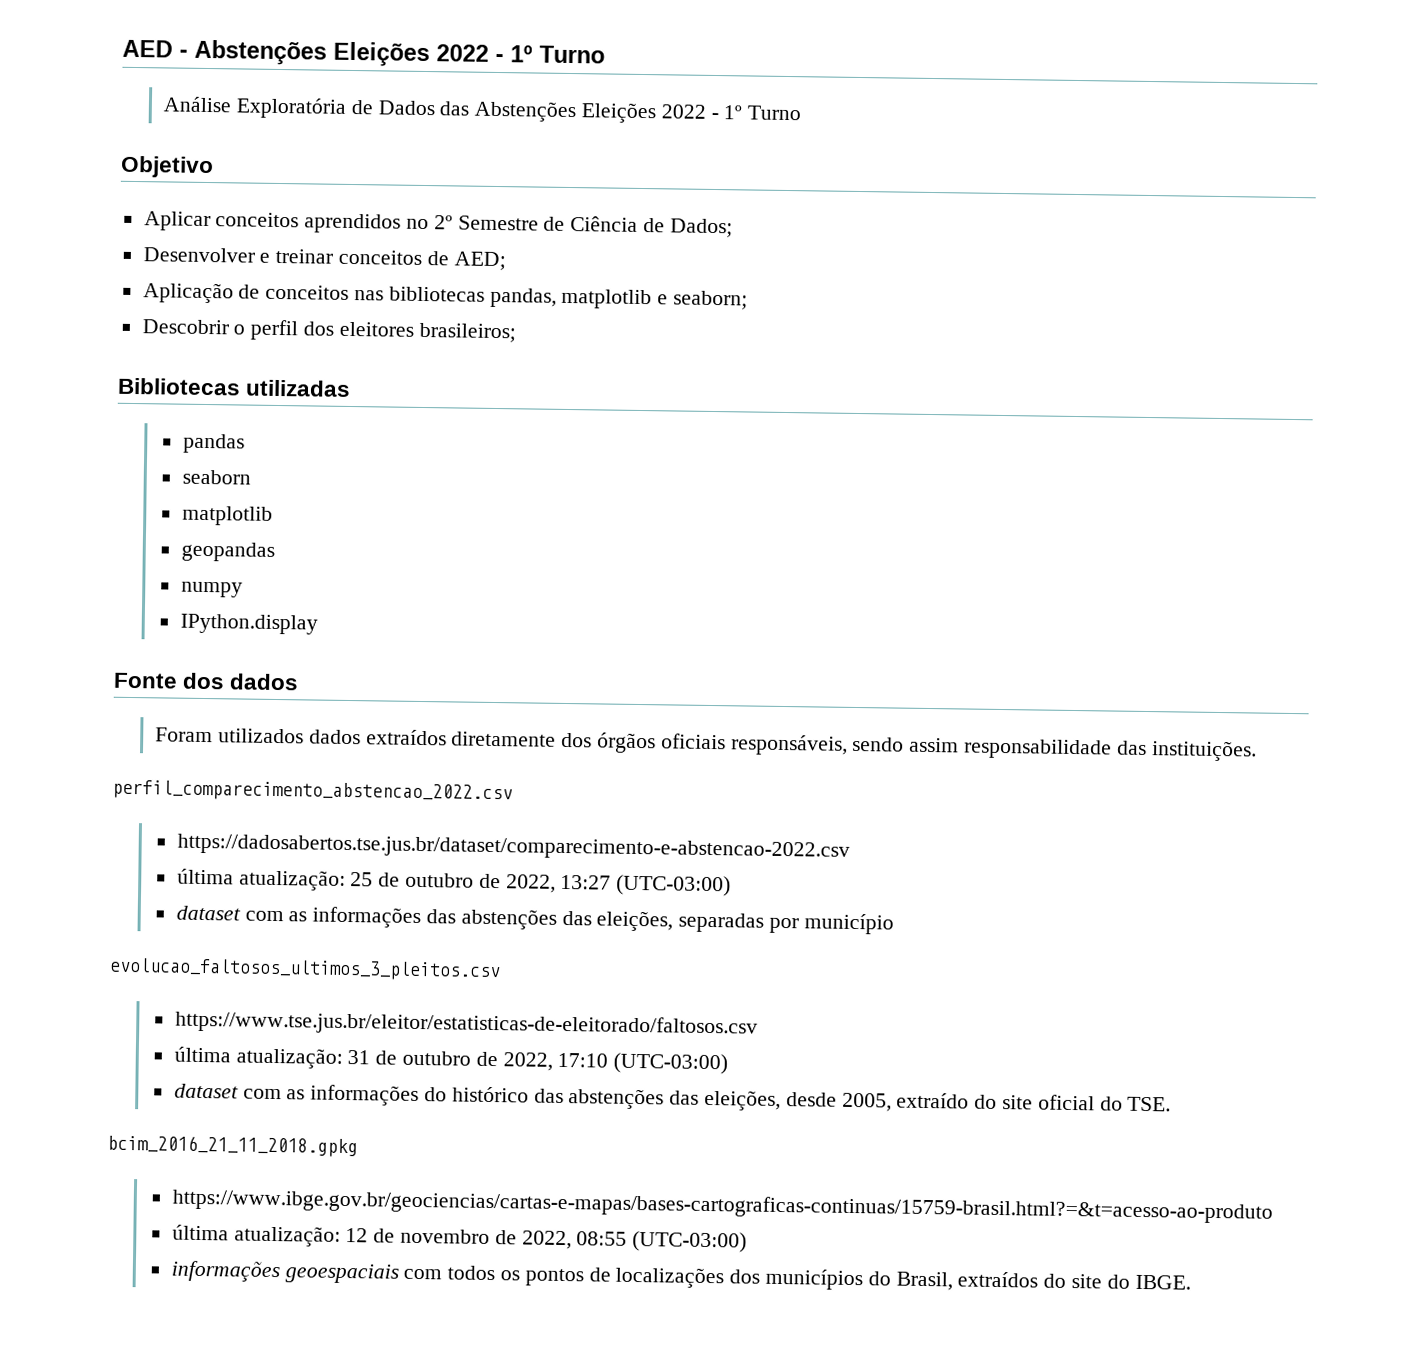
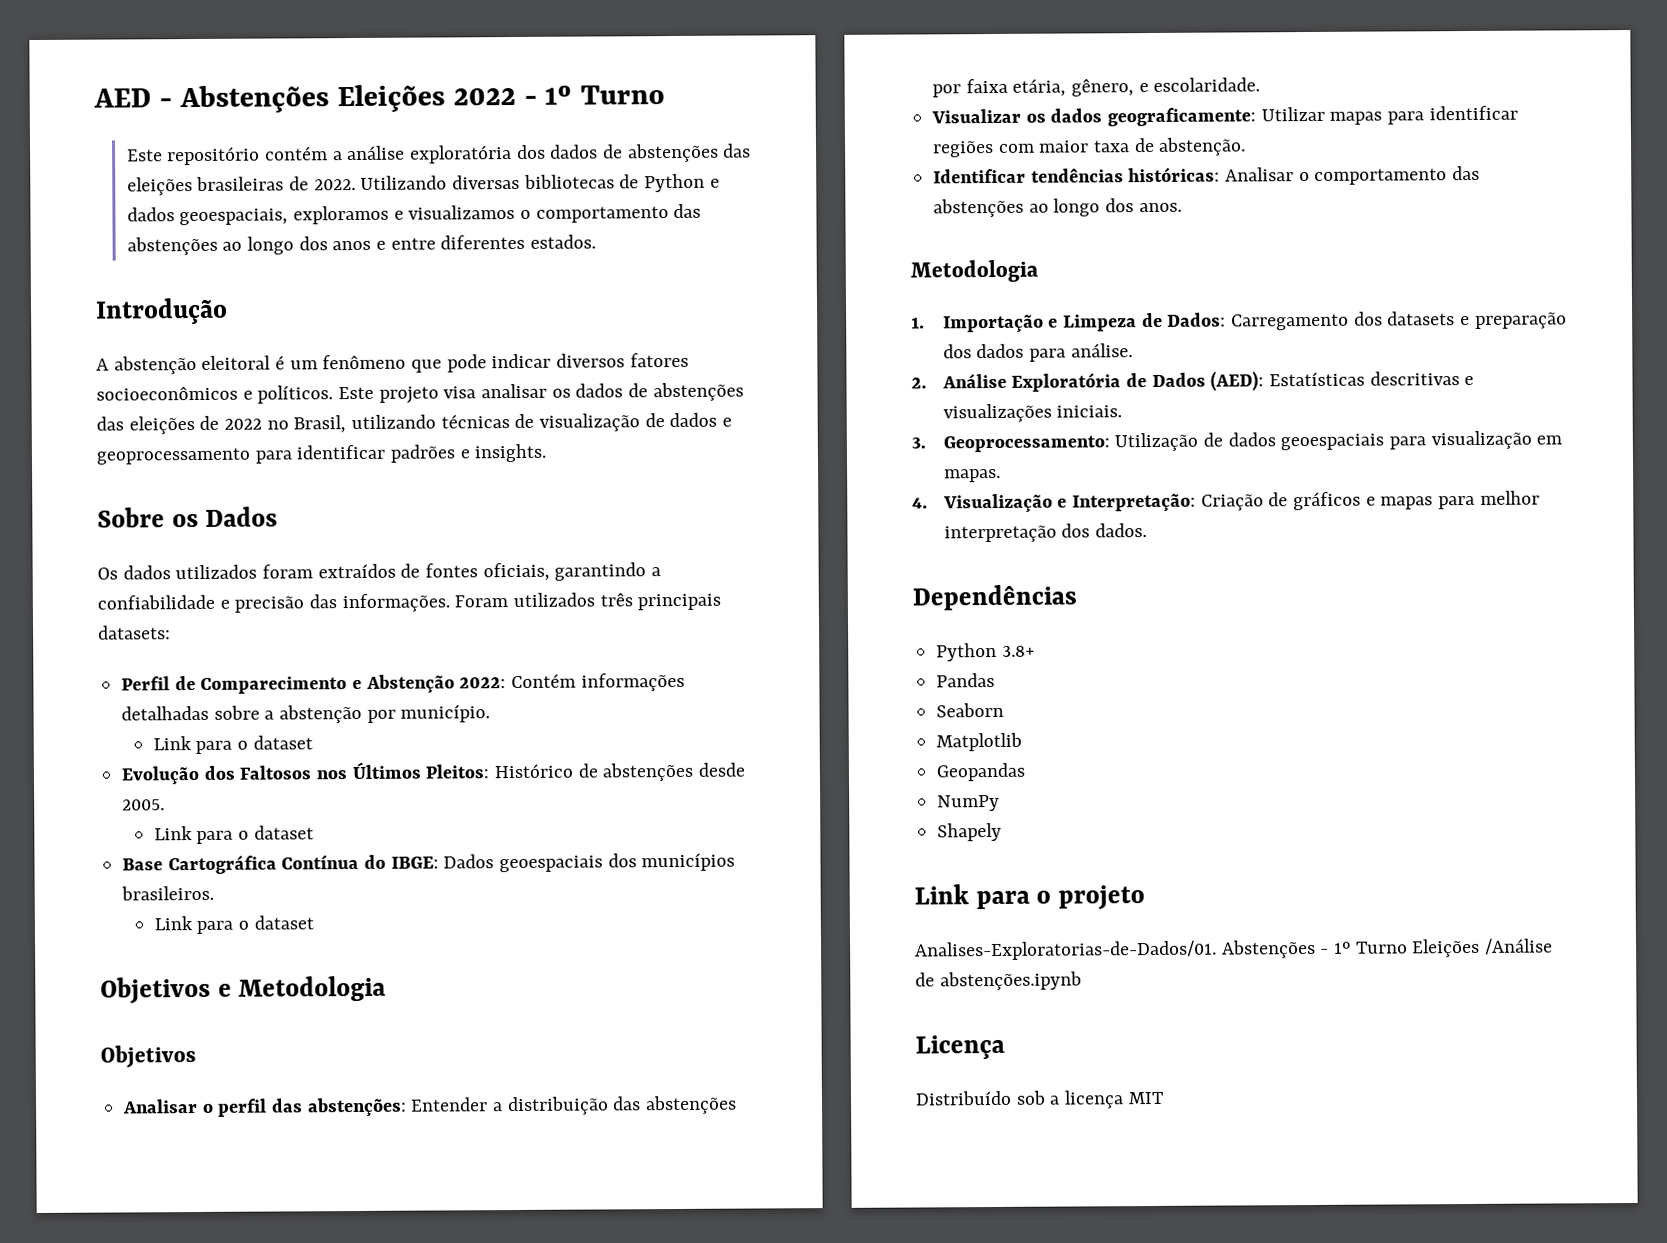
- Análise Exploratória de Dados das Abstenções Eleições 2022 - 1º Turno
- Objetivo
- Aplicar conceitos aprendidos no 2º Semestre de Ciência de Dados;
- Desenvolver e treinar conceitos de AED;
- Aplicação de conceitos nas bibliotecas pandas, matplotlib e seaborn;
- Descobrir o perfil dos eleitores brasileiros;
- Bibliotecas utilizadas
- pandas
- seaborn
- matplotlib
- geopandas
- numpy
- IPython.display
- Fonte dos dados
- Foram utilizados dados extraídos diretamente dos órgãos oficiais responsáveis, sendo assim responsabilidade das instituições.
- perfil_comparecimento_abstencao_2022.csv
- https://dadosabertos.tse.jus.br/dataset/comparecimento-e-abstencao-2022.csv
- última atualização: 25 de outubro de 2022, 13:27 (UTC-03:00)
- dataset com as informações das abstenções das eleições, separadas por município
- evolucao_faltosos_ultimos_3_pleitos.csv
- https://www.tse.jus.br/eleitor/estatisticas-de-eleitorado/faltosos.csv
- última atualização: 31 de outubro de 2022, 17:10 (UTC-03:00)
- dataset com as informações do histórico das abstenções das eleições, desde 2005, extraído do site oficial do TSE.
- bcim_2016_21_11_2018.gpkg
- https://www.ibge.gov.br/geociencias/cartas-e-mapas/bases-cartograficas-continuas/15759-brasil.html?=&t=acesso-ao-produto
- última atualização: 12 de novembro de 2022, 08:55 (UTC-03:00)
- informações geoespaciais com todos os pontos de localizações dos municípios do Brasil, extraídos do site do IBGE.
+ Este repositório contém a análise exploratória dos dados de abstenções das eleições brasileiras de 2022. Utilizando diversas bibliotecas de Python e dados geoespaciais, exploramos e visualizamos o comportamento das abstenções ao longo dos anos e entre diferentes estados.
+ Introdução
+ A abstenção eleitoral é um fenômeno que pode indicar diversos fatores socioeconômicos e políticos. Este projeto visa analisar os dados de abstenções das eleições de 2022 no Brasil, utilizando técnicas de visualização de dados e geoprocessamento para identificar padrões e insights.
+ Sobre os Dados
+ Os dados utilizados foram extraídos de fontes oficiais, garantindo a confiabilidade e precisão das informações. Foram utilizados três principais datasets:
+ Perfil de Comparecimento e Abstenção 2022: Contém informações detalhadas sobre a abstenção por município.
+ Link para o dataset
+ Evolução dos Faltosos nos Últimos Pleitos: Histórico de abstenções desde 2005.
+ Link para o dataset
+ Base Cartográfica Contínua do IBGE: Dados geoespaciais dos municípios brasileiros.
+ Link para o dataset
+ Objetivos e Metodologia
+ Objetivos
+ Analisar o perfil das abstenções: Entender a distribuição das abstenções por faixa etária, gênero, e escolaridade.
+ Visualizar os dados geograficamente: Utilizar mapas para identificar regiões com maior taxa de abstenção.
+ Identificar tendências históricas: Analisar o comportamento das abstenções ao longo dos anos.
+ Metodologia
+ 1. Importação e Limpeza de Dados: Carregamento dos datasets e preparação dos dados para análise.
+ 2. Análise Exploratória de Dados (AED): Estatísticas descritivas e visualizações iniciais.
+ 3. Geoprocessamento: Utilização de dados geoespaciais para visualização em mapas.
+ 4. Visualização e Interpretação: Criação de gráficos e mapas para melhor interpretação dos dados.
+ Dependências
+ Python 3.8+
+ Pandas
+ Seaborn
+ Matplotlib
+ Geopandas
+ NumPy
+ Shapely
+ Link para o projeto
+ Analises-Exploratorias-de-Dados/01. Abstenções - 1º Turno Eleições /Análise de abstenções.ipynb
+ Licença
+ Distribuído sob a licença MIT

